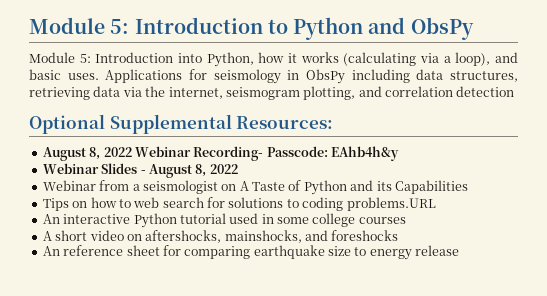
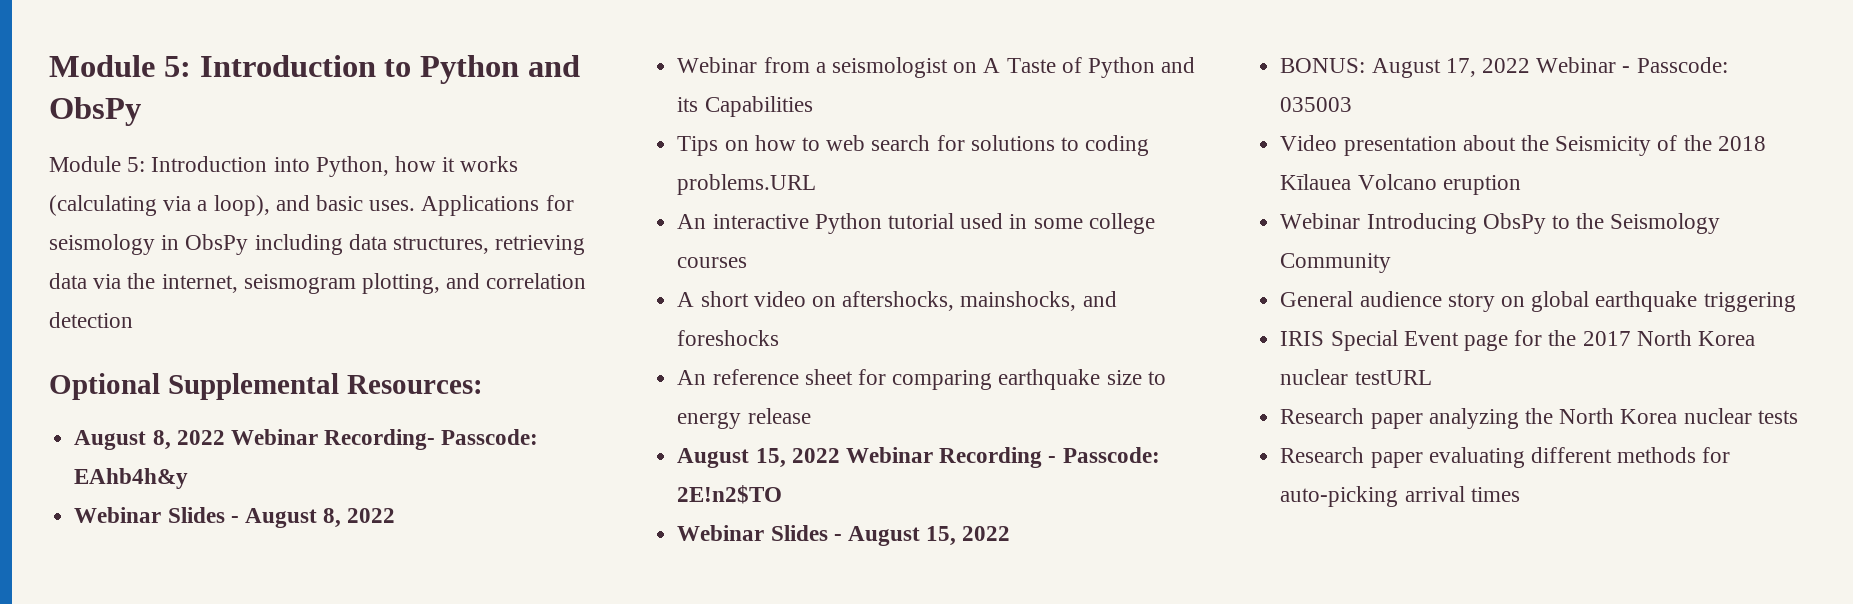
+ August 15, 2022 Webinar Recording - Passcode: 2E!n2$TO
+ Webinar Slides - August 15, 2022
+ BONUS: August 17, 2022 Webinar - Passcode: 035003
+ Video presentation about the Seismicity of the 2018 Kīlauea Volcano eruption
+ Webinar Introducing ObsPy to the Seismology Community
+ General audience story on global earthquake triggering
+ IRIS Special Event page for the 2017 North Korea nuclear testURL
+ Research paper analyzing the North Korea nuclear tests
+ Research paper evaluating different methods for auto-picking arrival times

